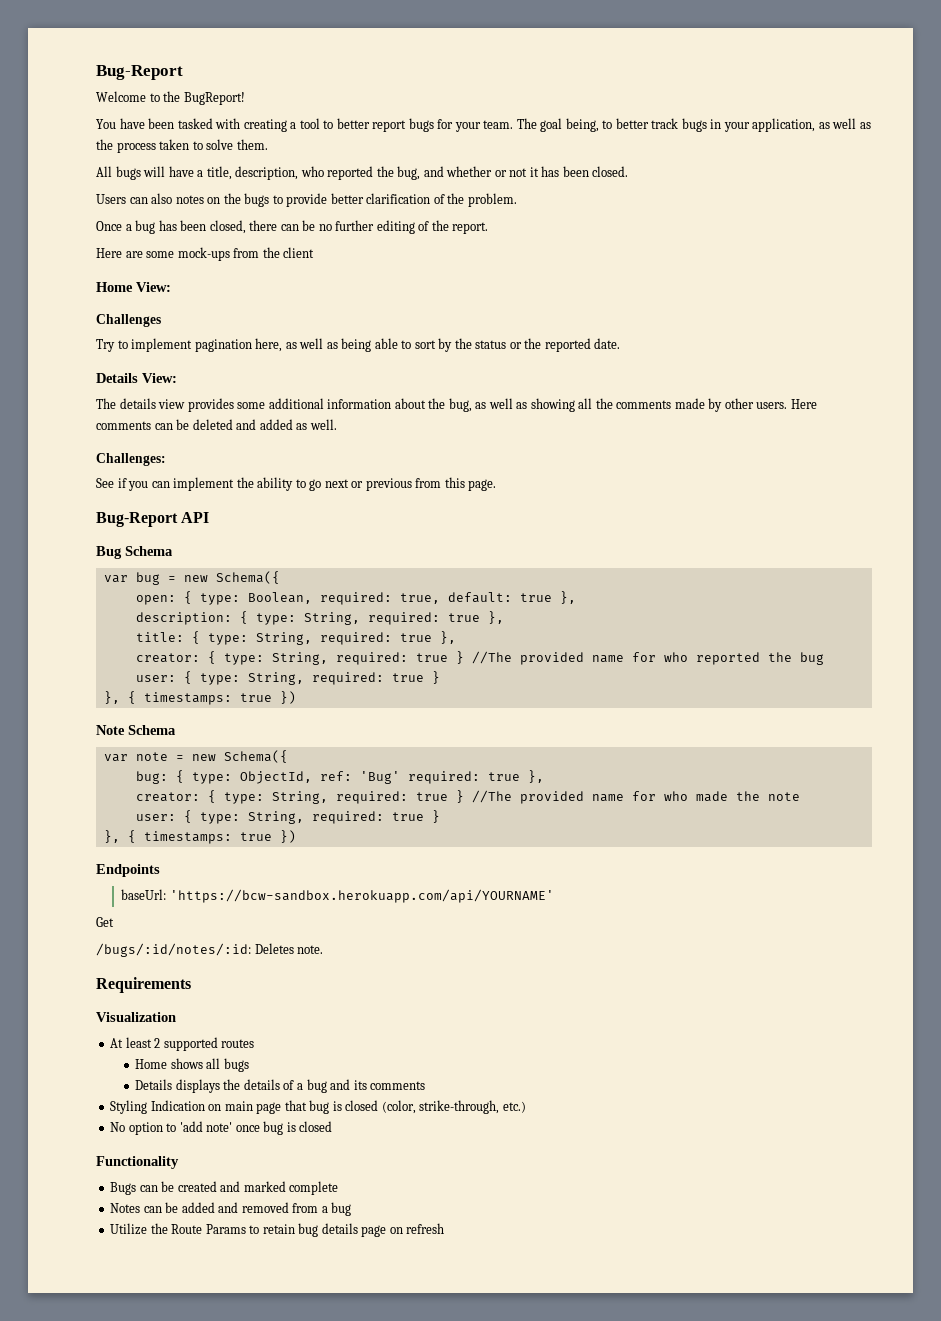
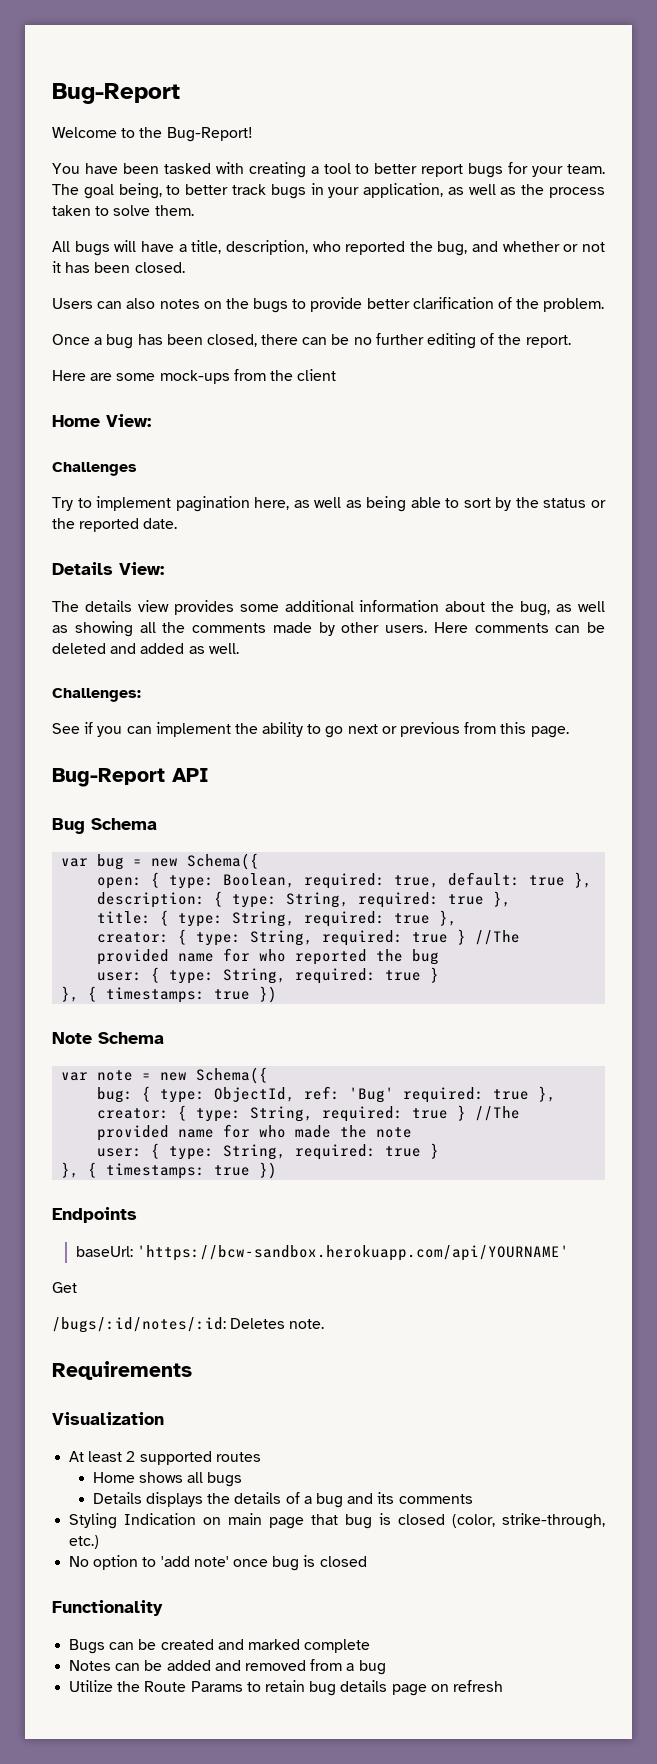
- Welcome to the BugReport!
+ Welcome to the Bug-Report!

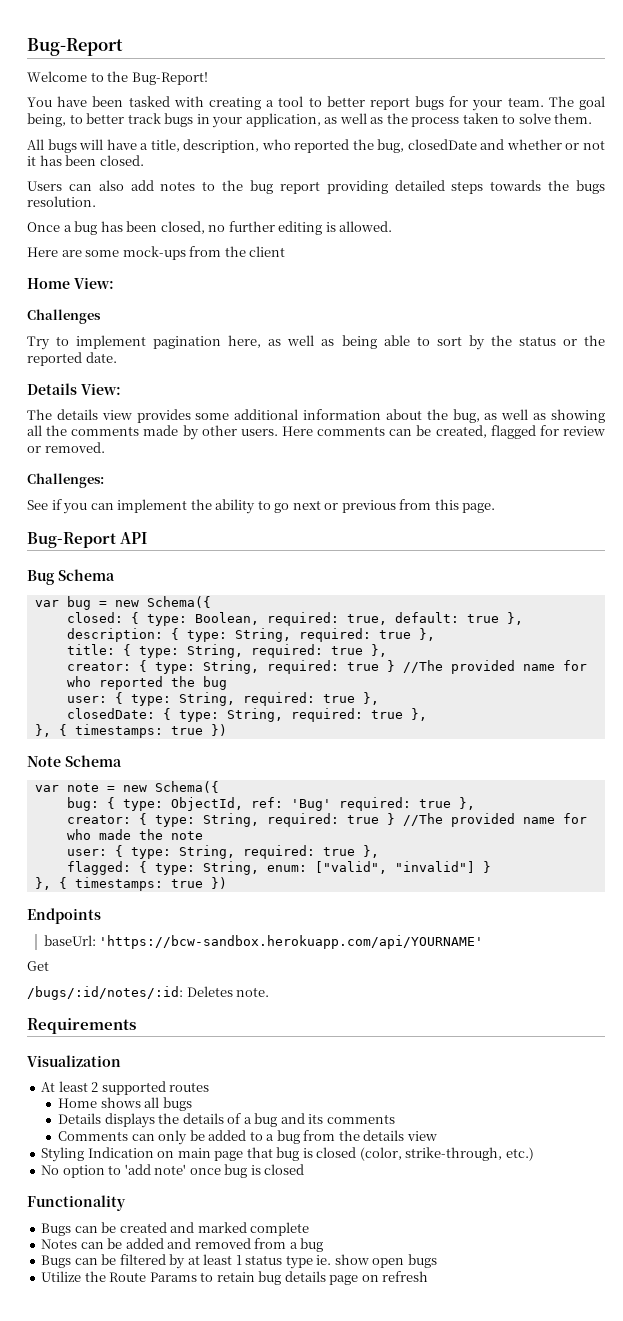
- All bugs will have a title, description, who reported the bug, and whether or not it has been closed.
+ All bugs will have a title, description, who reported the bug, closedDate and whether or not it has been closed.
- Users can also notes on the bugs to provide better clarification of the problem.
+ Users can also add notes to the bug report providing detailed steps towards the bugs resolution.
- Once a bug has been closed, there can be no further editing of the report.
+ Once a bug has been closed, no further editing is allowed.
- Here comments can be deleted and added as well.
+ Here comments can be created, flagged for review or removed.
- open: { type: Boolean, required: true, default: true },
+ closed: { type: Boolean, required: true, default: true },
  creator: { type: String, required: true } //The provided name for who reported the bug
- user: { type: String, required: true }
+ user: { type: String, required: true },
+ closedDate: { type: String, required: true },
  creator: { type: String, required: true } //The provided name for who made the note
- user: { type: String, required: true }
+ user: { type: String, required: true },
+ flagged: { type: String, enum: ["valid", "invalid"] }
+ Comments can only be added to a bug from the details view
+ Bugs can be filtered by at least 1 status type ie. show open bugs

